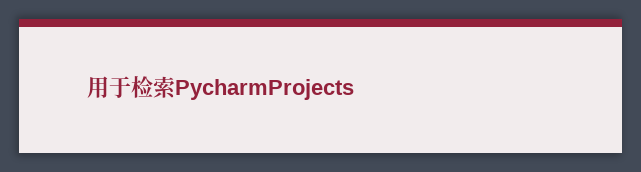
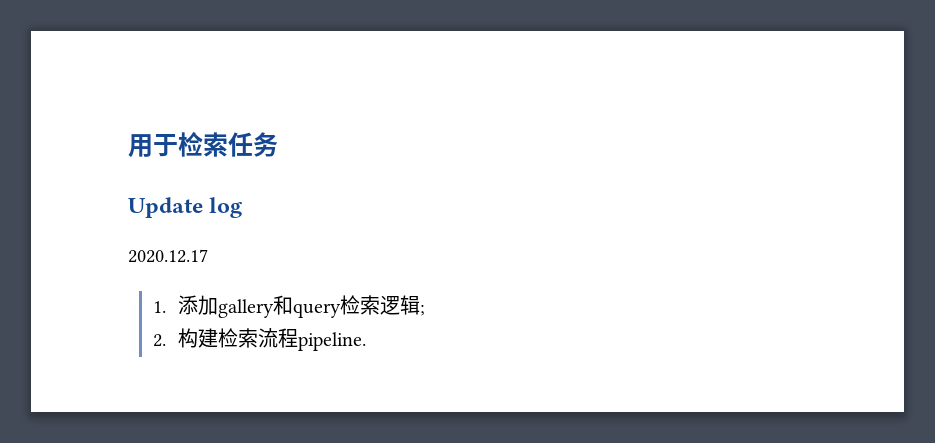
- 用于检索PycharmProjects
+ 用于检索任务
+ Update log
+ 2020.12.17
+ 1.添加gallery和query检索逻辑;
+ 2.构建检索流程pipeline.

